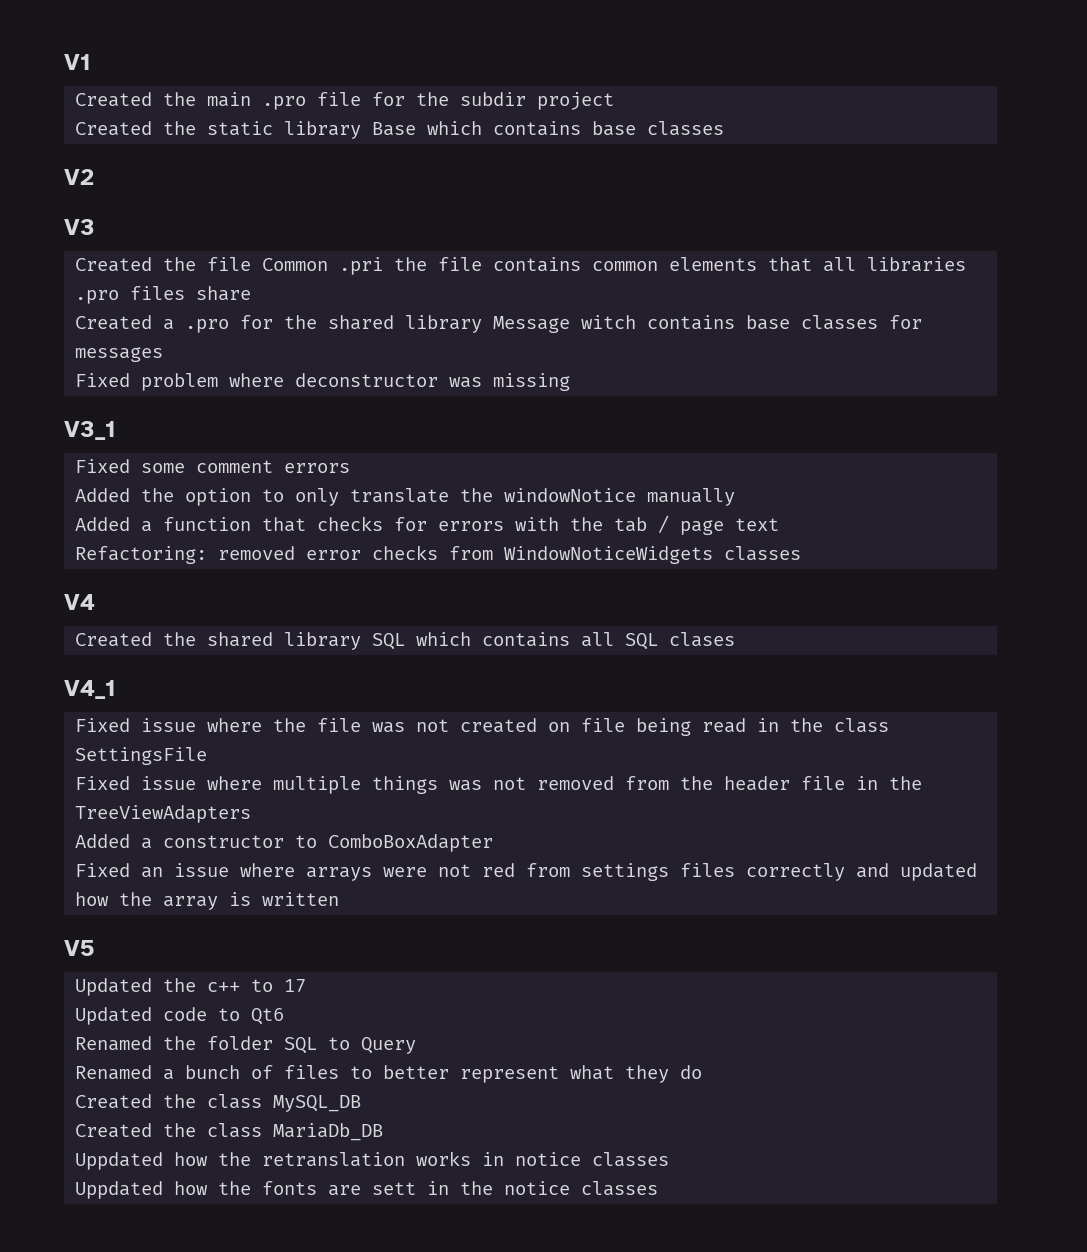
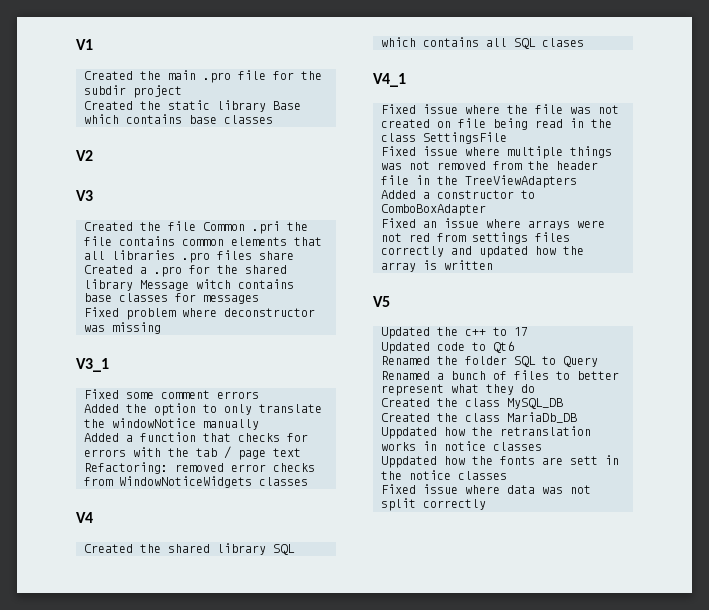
+ Fixed issue where data was not split correctly

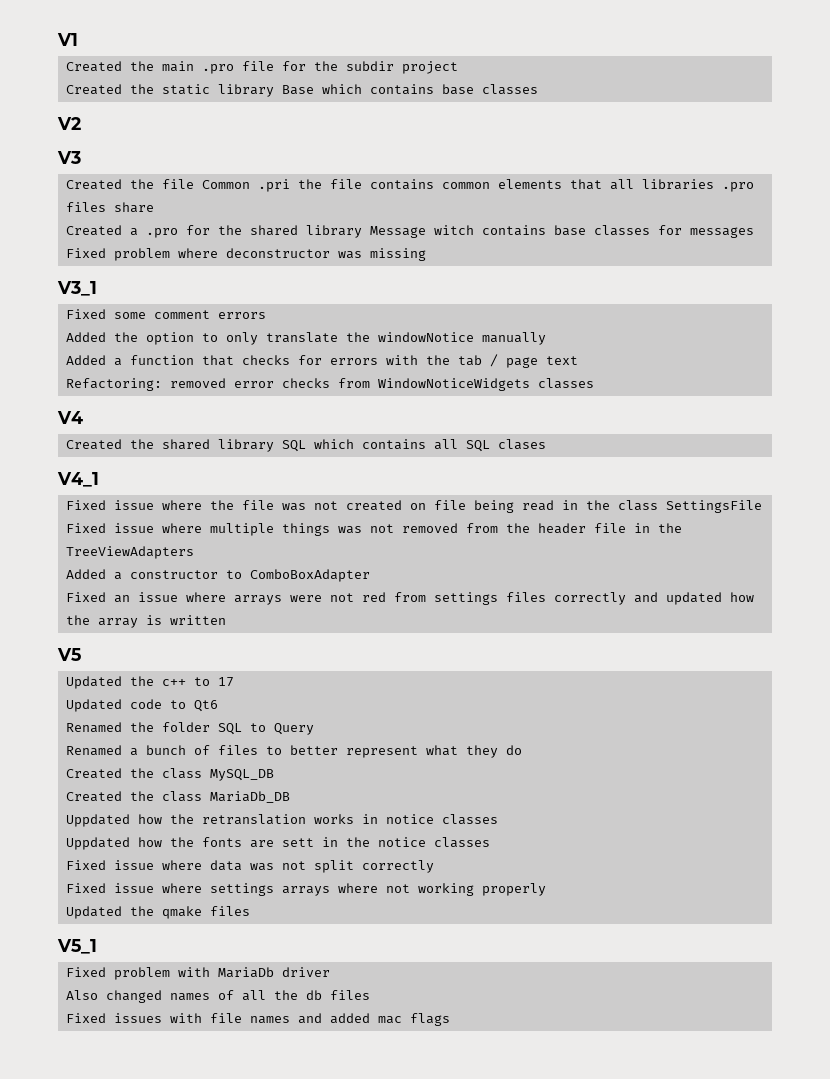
+ Fixed issue where settings arrays where not working properly
+ Updated the qmake files
+ V5_1
+ Fixed problem with MariaDb driver
+ Also changed names of all the db files
+ Fixed issues with file names and added mac flags

